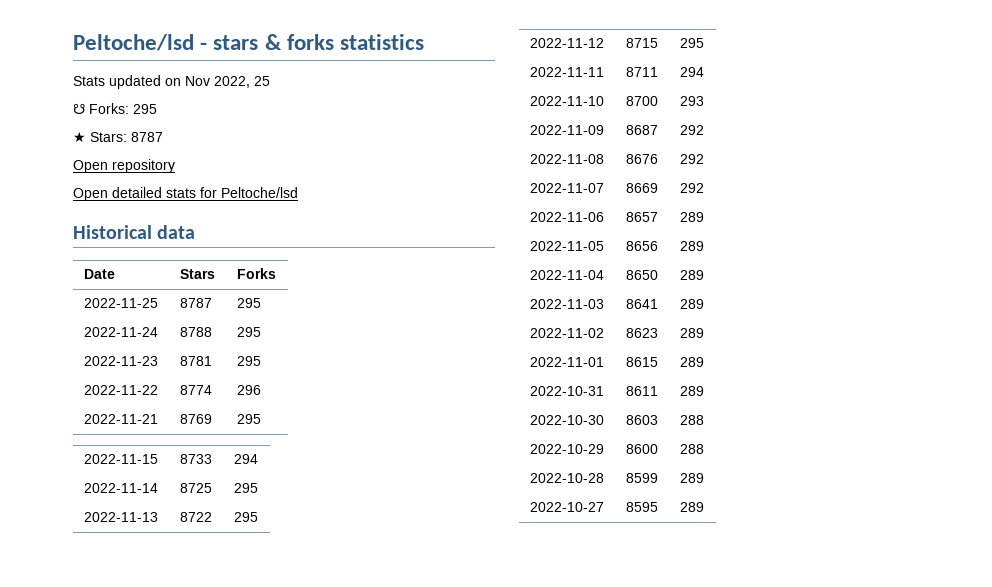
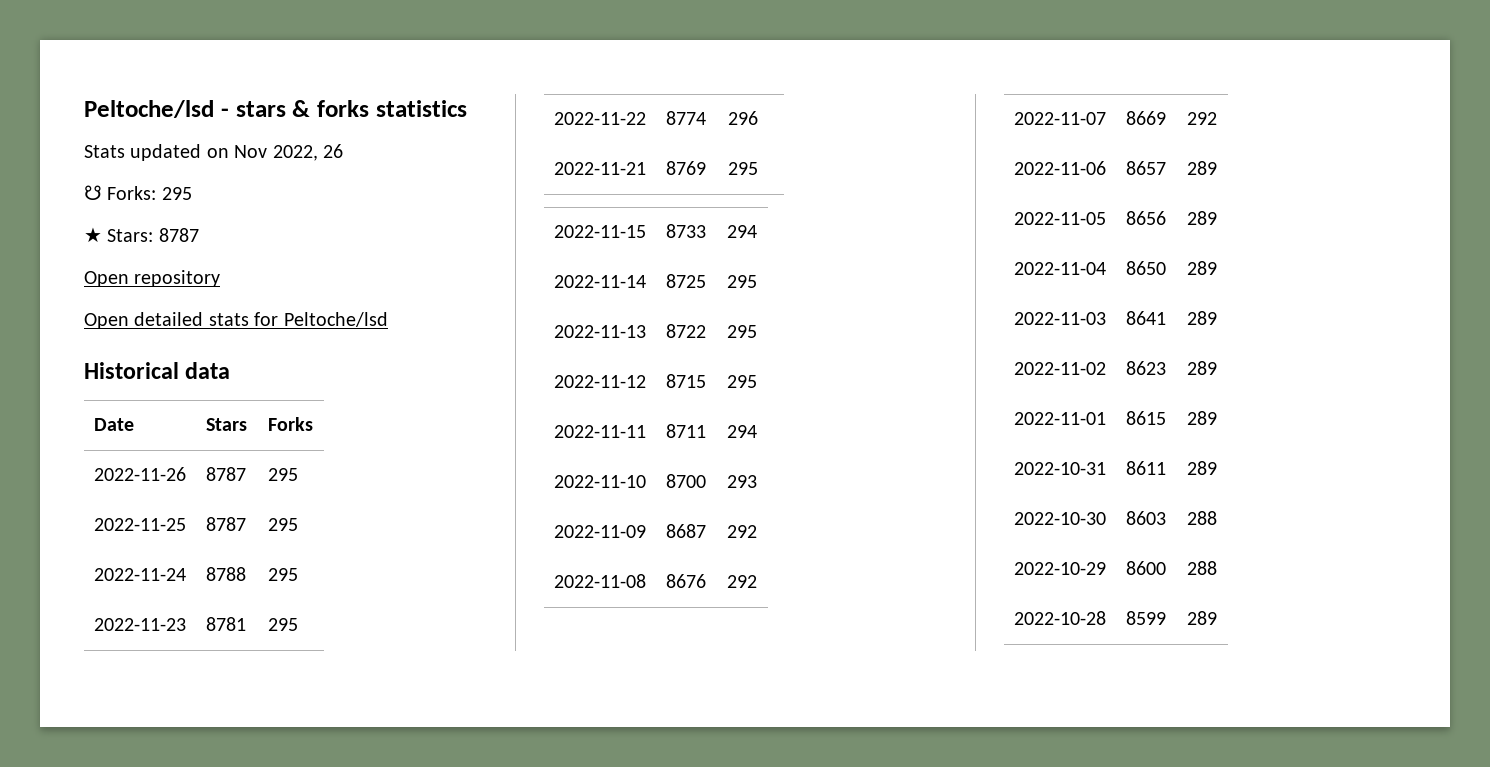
- Stats updated on Nov 2022, 25
+ Stats updated on Nov 2022, 26
+ 2022-11-26 | 8787 | 295
- 2022-10-27 | 8595 | 289

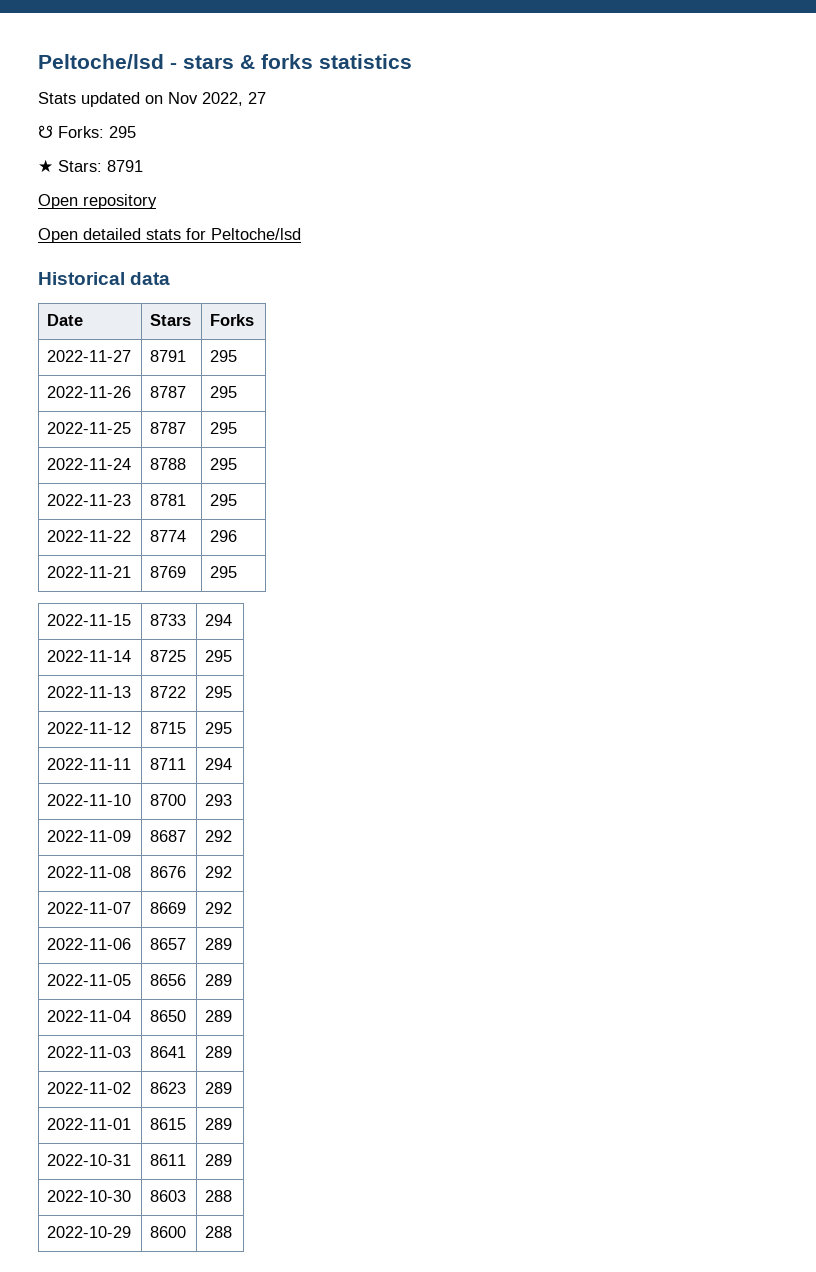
- Stats updated on Nov 2022, 26
+ Stats updated on Nov 2022, 27
- ★ Stars: 8787
+ ★ Stars: 8791
+ 2022-11-27 | 8791 | 295
- 2022-10-28 | 8599 | 289

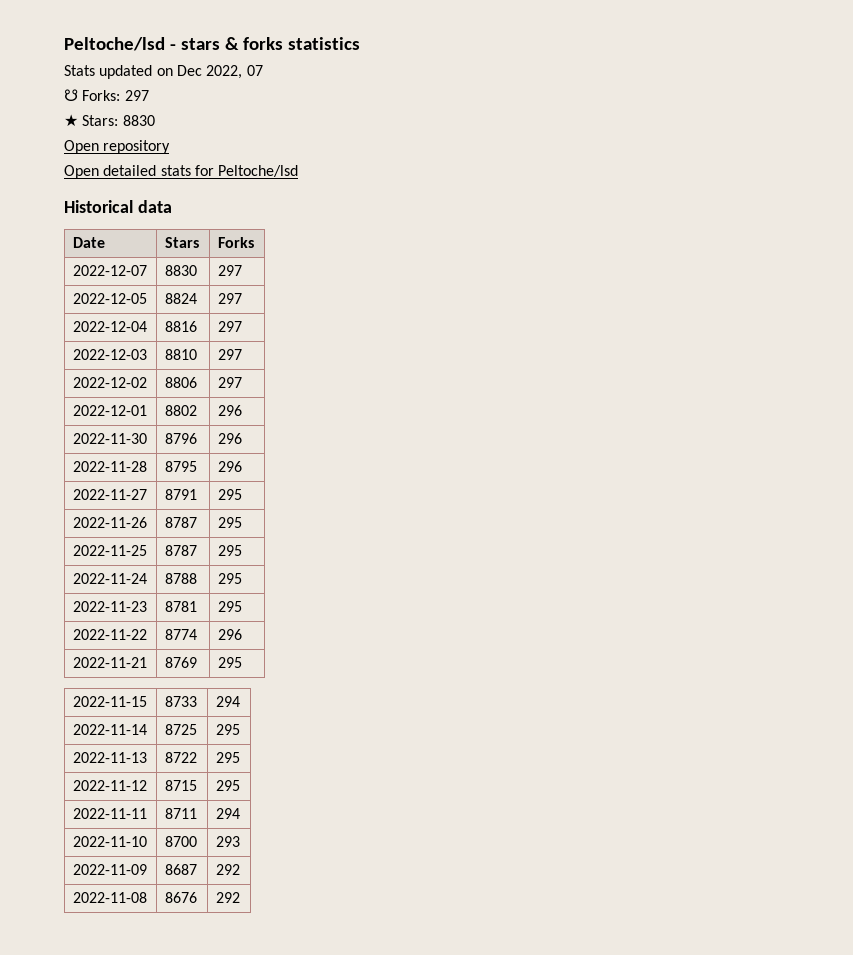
- Stats updated on Nov 2022, 27
+ Stats updated on Dec 2022, 07
- ☋ Forks: 295
+ ☋ Forks: 297
- ★ Stars: 8791
+ ★ Stars: 8830
+ 2022-12-07 | 8830 | 297
+ 2022-12-05 | 8824 | 297
+ 2022-12-04 | 8816 | 297
+ 2022-12-03 | 8810 | 297
+ 2022-12-02 | 8806 | 297
+ 2022-12-01 | 8802 | 296
+ 2022-11-30 | 8796 | 296
+ 2022-11-28 | 8795 | 296
- 2022-11-07 | 8669 | 292
- 2022-11-06 | 8657 | 289
- 2022-11-05 | 8656 | 289
- 2022-11-04 | 8650 | 289
- 2022-11-03 | 8641 | 289
- 2022-11-02 | 8623 | 289
- 2022-11-01 | 8615 | 289
- 2022-10-31 | 8611 | 289
- 2022-10-30 | 8603 | 288
- 2022-10-29 | 8600 | 288

